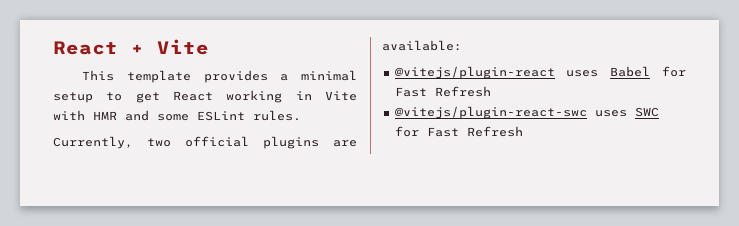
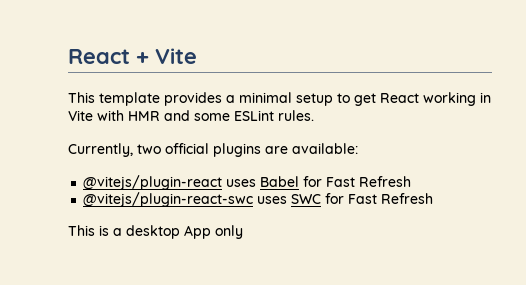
+ This is a desktop App only

